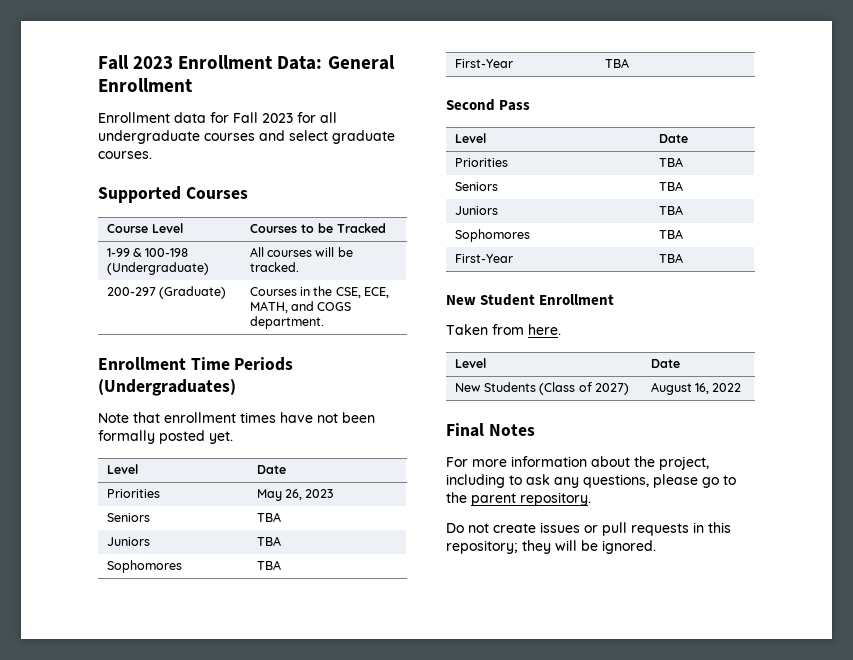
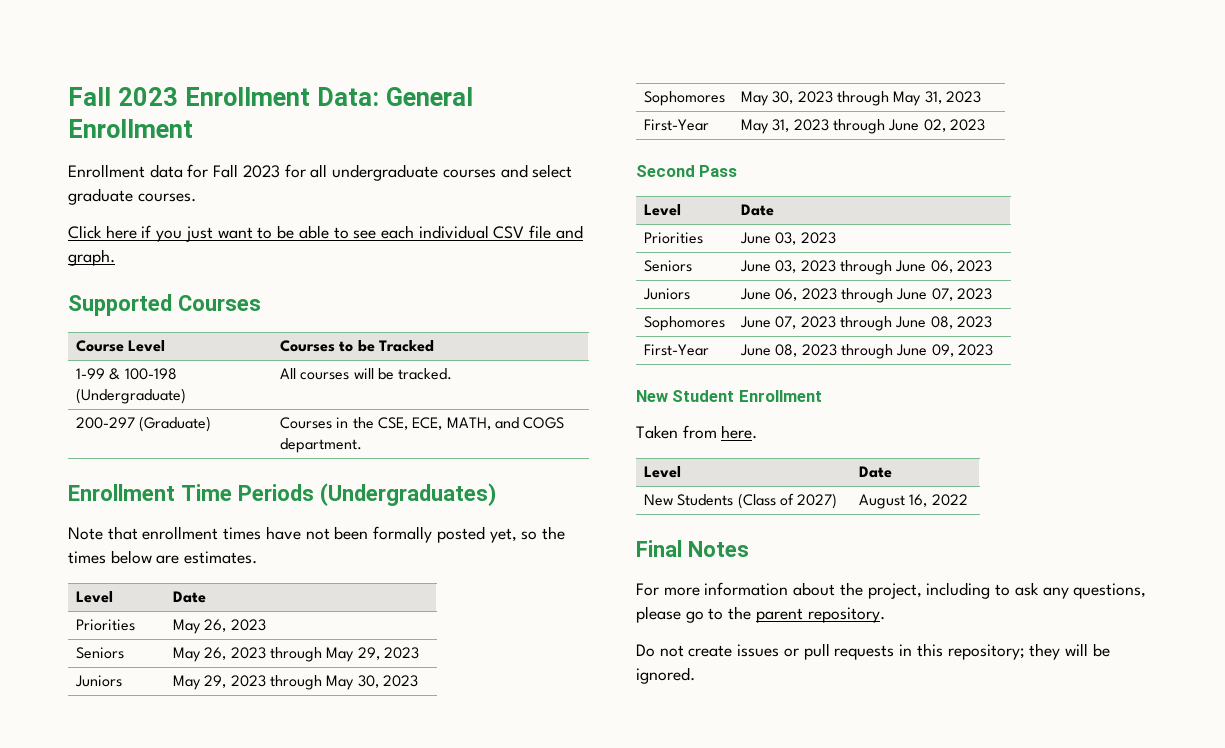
+ Click here if you just want to be able to see each individual CSV file and graph.
- Note that enrollment times have not been formally posted yet.
+ Note that enrollment times have not been formally posted yet, so the times below are estimates.
  Priorities | May 26, 2023
- Seniors | TBA
- Juniors | TBA
- Sophomores | TBA
- First-Year | TBA
+ Seniors | May 26, 2023 through May 29, 2023
+ Juniors | May 29, 2023 through May 30, 2023
+ Sophomores | May 30, 2023 through May 31, 2023
+ First-Year | May 31, 2023 through June 02, 2023
- Priorities | TBA
- Seniors | TBA
- Juniors | TBA
- Sophomores | TBA
- First-Year | TBA
+ Priorities | June 03, 2023
+ Seniors | June 03, 2023 through June 06, 2023
+ Juniors | June 06, 2023 through June 07, 2023
+ Sophomores | June 07, 2023 through June 08, 2023
+ First-Year | June 08, 2023 through June 09, 2023

